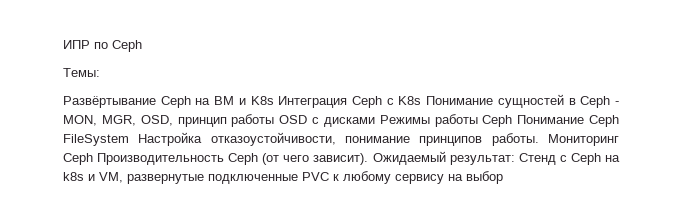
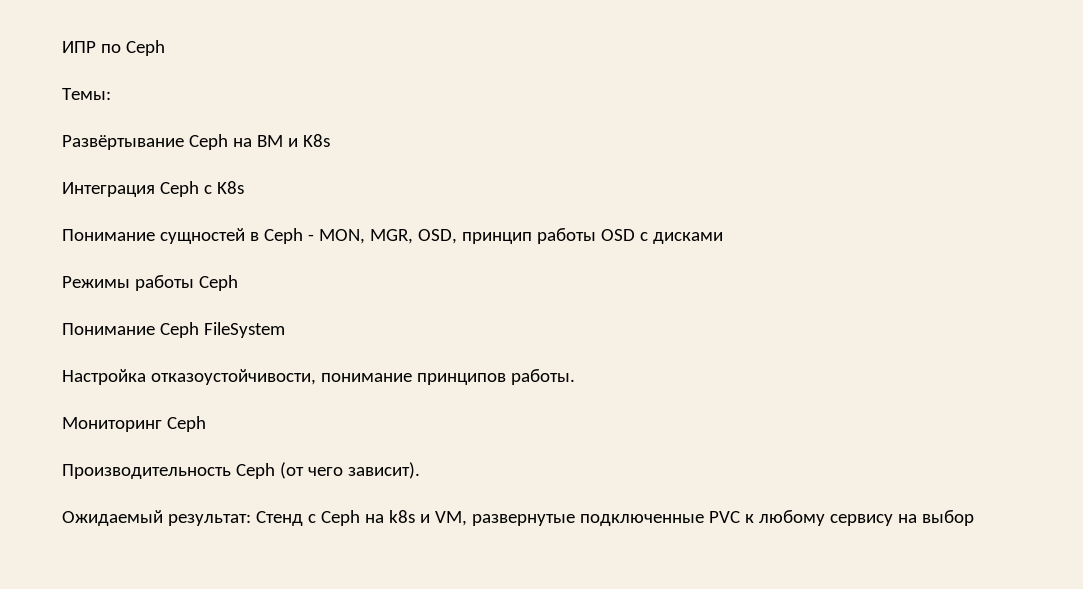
- Развёртывание Ceph на ВМ и K8s Интеграция Ceph с K8s Понимание сущностей в Ceph - МON, MGR, OSD, принцип работы OSD c дисками Режимы работы Ceph Понимание Ceph FileSystem Настройка отказоустойчивости, понимание принципов работы. Мониторинг Ceph Производительность Ceph (от чего зависит). Ожидаемый результат: Стенд с Ceph на k8s и VM, развернутые подключенные PVC к любому сервису на выбор
+ Развёртывание Ceph на ВМ и K8s
+ Интеграция Ceph с K8s
+ Понимание сущностей в Ceph - МON, MGR, OSD, принцип работы OSD c дисками
+ Режимы работы Ceph
+ Понимание Ceph FileSystem
+ Настройка отказоустойчивости, понимание принципов работы.
+ Мониторинг Ceph
+ Производительность Ceph (от чего зависит).
+ Ожидаемый результат: Стенд с Ceph на k8s и VM, развернутые подключенные PVC к любому сервису на выбор

